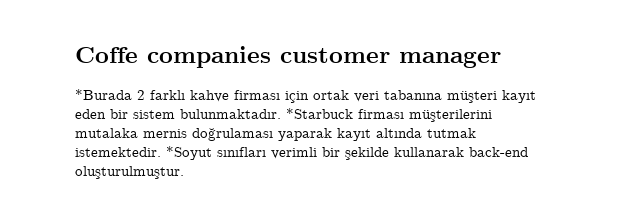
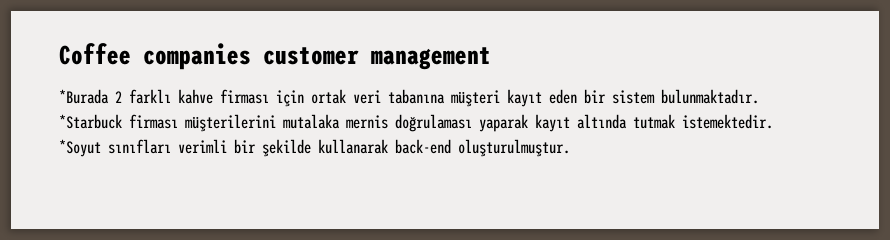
- Coffe companies customer manager
+ Coffee companies customer management
- *Burada 2 farklı kahve firması için ortak veri tabanına müşteri kayıt eden bir sistem bulunmaktadır. *Starbuck firması müşterilerini mutalaka mernis doğrulaması yaparak kayıt altında tutmak istemektedir. *Soyut sınıfları verimli bir şekilde kullanarak back-end oluşturulmuştur.
+ *Burada 2 farklı kahve firması için ortak veri tabanına müşteri kayıt eden bir sistem bulunmaktadır.
+ *Starbuck firması müşterilerini mutalaka mernis doğrulaması yaparak kayıt altında tutmak istemektedir.
+ *Soyut sınıfları verimli bir şekilde kullanarak back-end oluşturulmuştur.

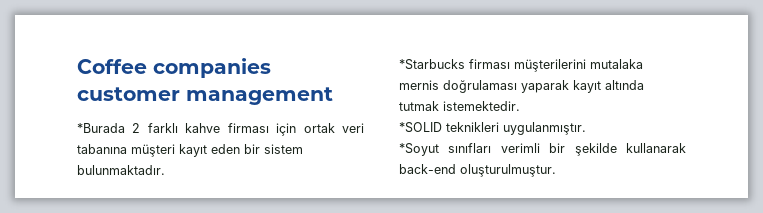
- *Starbuck firması müşterilerini mutalaka mernis doğrulaması yaparak kayıt altında tutmak istemektedir.
+ *Starbucks firması müşterilerini mutalaka mernis doğrulaması yaparak kayıt altında tutmak istemektedir.
+ *SOLID teknikleri uygulanmıştır.

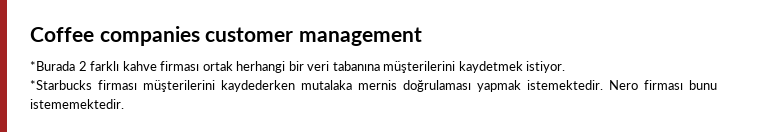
- *Burada 2 farklı kahve firması için ortak veri tabanına müşteri kayıt eden bir sistem bulunmaktadır.
+ *Burada 2 farklı kahve firması ortak herhangi bir veri tabanına müşterilerini kaydetmek istiyor.
- *Starbucks firması müşterilerini mutalaka mernis doğrulaması yaparak kayıt altında tutmak istemektedir.
- *SOLID teknikleri uygulanmıştır.
- *Soyut sınıfları verimli bir şekilde kullanarak back-end oluşturulmuştur.
+ *Starbucks firması müşterilerini kaydederken mutalaka mernis doğrulaması yapmak istemektedir. Nero firması bunu istememektedir.

